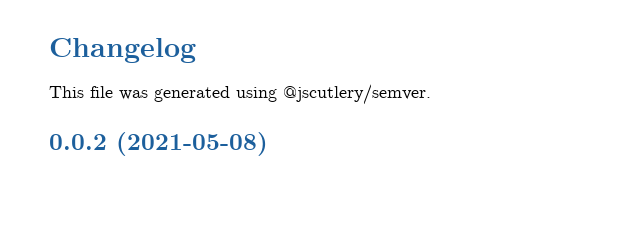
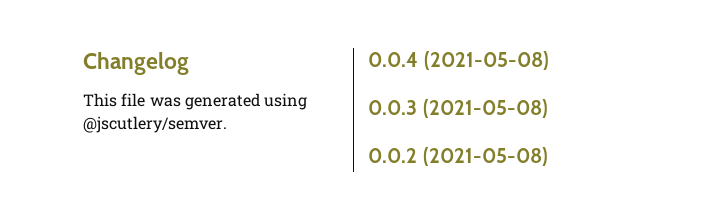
+ 0.0.4 (2021-05-08)
+ 0.0.3 (2021-05-08)

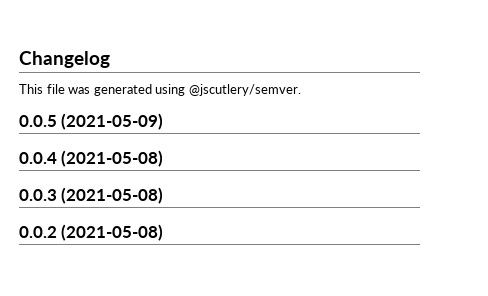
+ 0.0.5 (2021-05-09)

